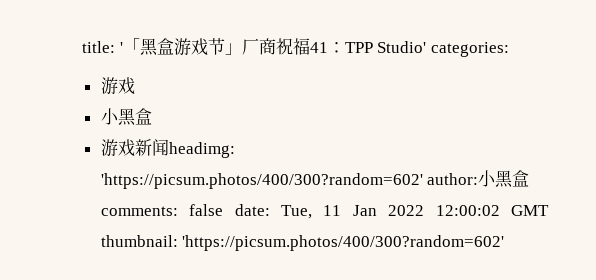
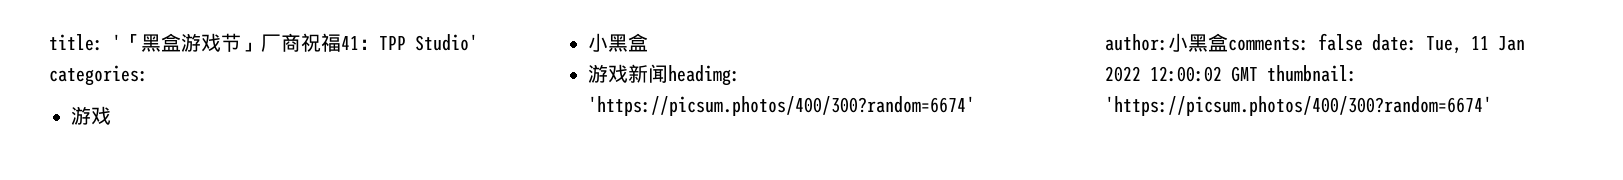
- 游戏新闻headimg: 'https://picsum.photos/400/300?random=602' author:小黑盒comments: false date: Tue, 11 Jan 2022 12:00:02 GMT thumbnail: 'https://picsum.photos/400/300?random=602'
+ 游戏新闻headimg: 'https://picsum.photos/400/300?random=6674' author:小黑盒comments: false date: Tue, 11 Jan 2022 12:00:02 GMT thumbnail: 'https://picsum.photos/400/300?random=6674'

